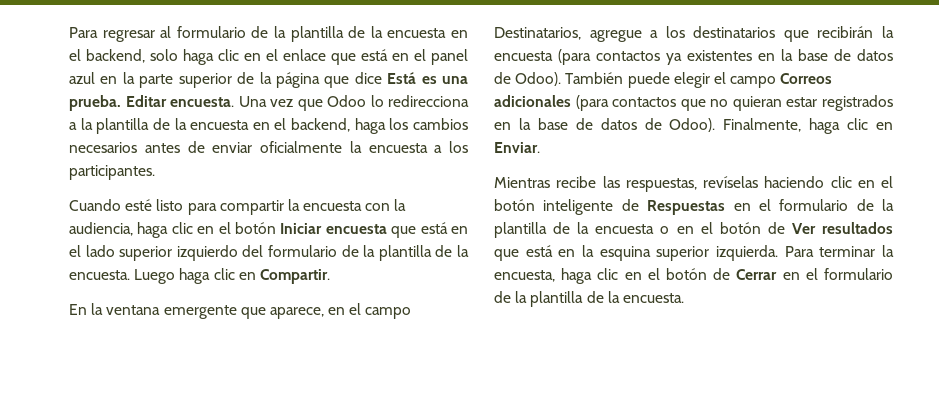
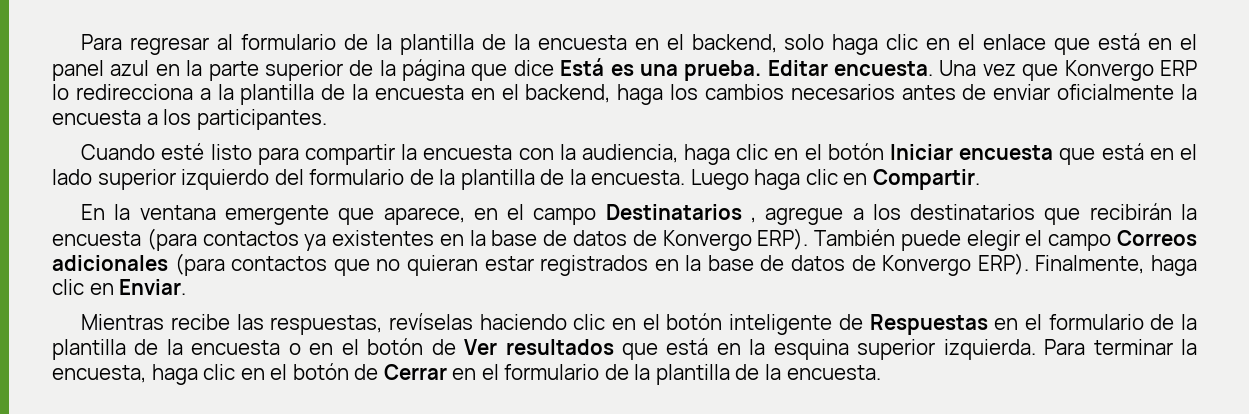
- Una vez que Odoo lo redirecciona a la plantilla de la encuesta en el backend, haga los cambios necesarios antes de enviar oficialmente la encuesta a los participantes.
+ Una vez que Konvergo ERP lo redirecciona a la plantilla de la encuesta en el backend, haga los cambios necesarios antes de enviar oficialmente la encuesta a los participantes.
- En la ventana emergente que aparece, en el campo Destinatarios, agregue a los destinatarios que recibirán la encuesta (para contactos ya existentes en la base de datos de Odoo).
+ En la ventana emergente que aparece, en el campo Destinatarios , agregue a los destinatarios que recibirán la encuesta (para contactos ya existentes en la base de datos de Konvergo ERP).
- También puede elegir el campo Correos adicionales (para contactos que no quieran estar registrados en la base de datos de Odoo).
+ También puede elegir el campo Correos adicionales (para contactos que no quieran estar registrados en la base de datos de Konvergo ERP).

